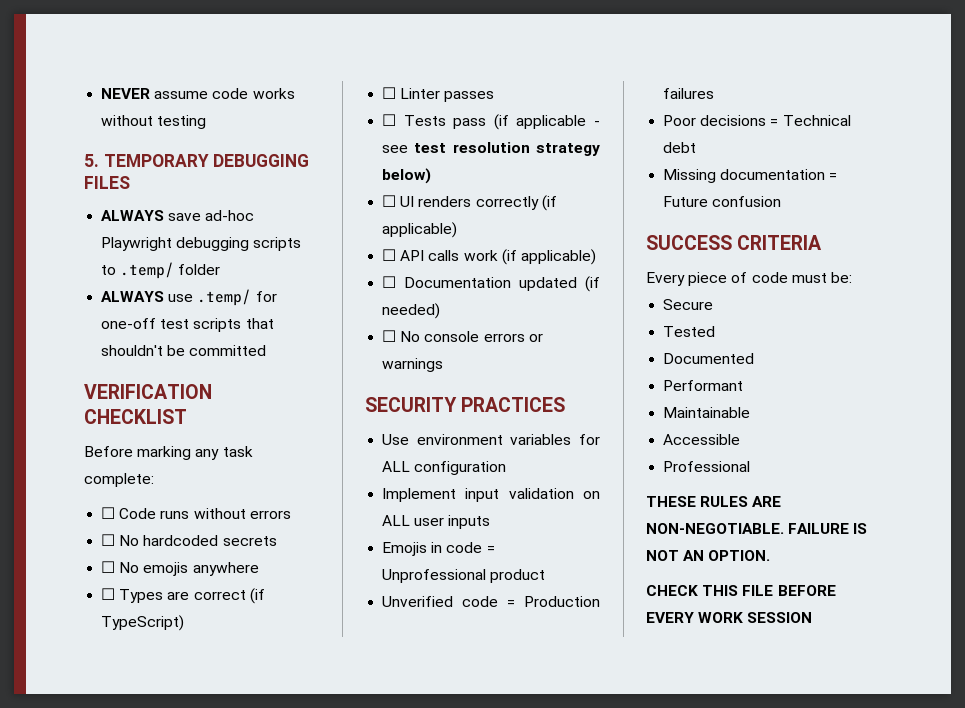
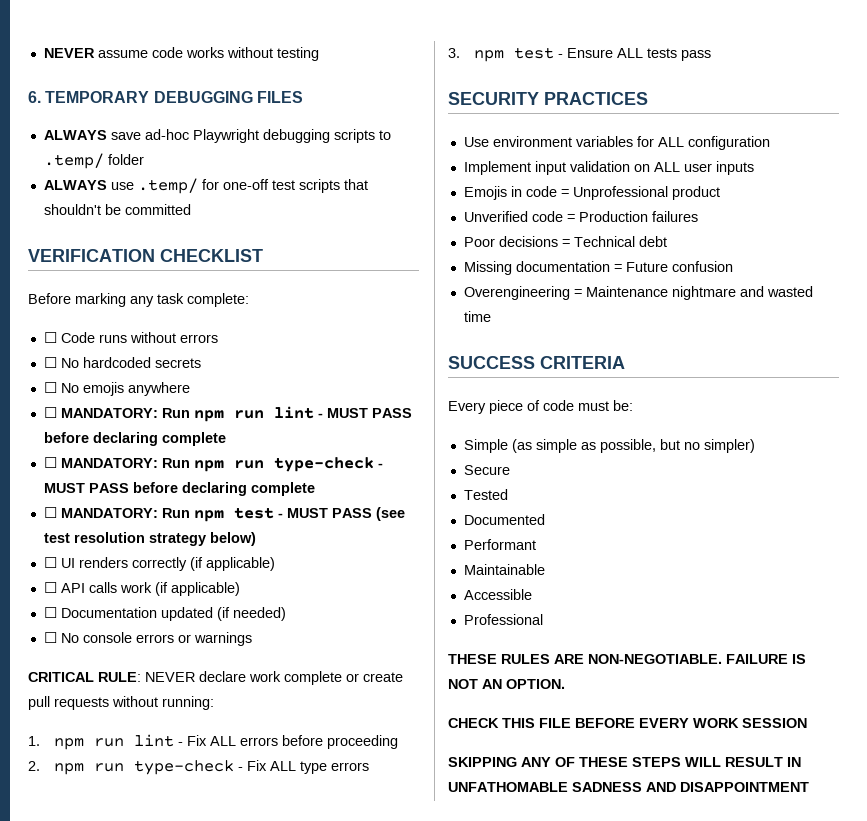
- 5. TEMPORARY DEBUGGING FILES
+ 6. TEMPORARY DEBUGGING FILES
- ☐ Types are correct (if TypeScript)
- ☐ Linter passes
- ☐ Tests pass (if applicable - see test resolution strategy below)
+ ☐ MANDATORY: Run npm run lint - MUST PASS before declaring complete
+ ☐ MANDATORY: Run npm run type-check - MUST PASS before declaring complete
+ ☐ MANDATORY: Run npm test - MUST PASS (see test resolution strategy below)
+ CRITICAL RULE: NEVER declare work complete or create pull requests without running:
+ 1. npm run lint - Fix ALL errors before proceeding
+ 2. npm run type-check - Fix ALL type errors
+ 3. npm test - Ensure ALL tests pass
+ Overengineering = Maintenance nightmare and wasted time
+ Simple (as simple as possible, but no simpler)
+ SKIPPING ANY OF THESE STEPS WILL RESULT IN UNFATHOMABLE SADNESS AND DISAPPOINTMENT

